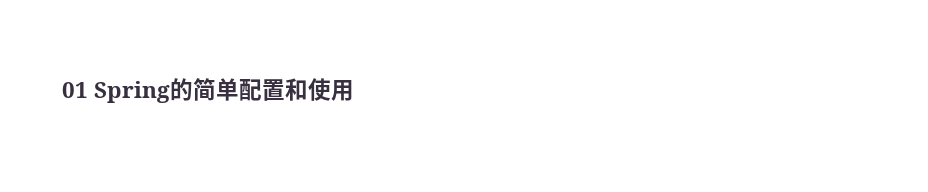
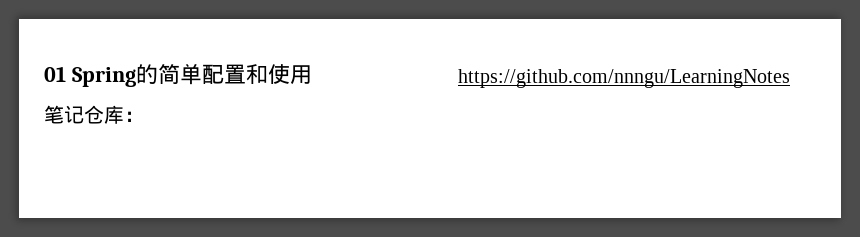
+ 笔记仓库：https://github.com/nnngu/LearningNotes

